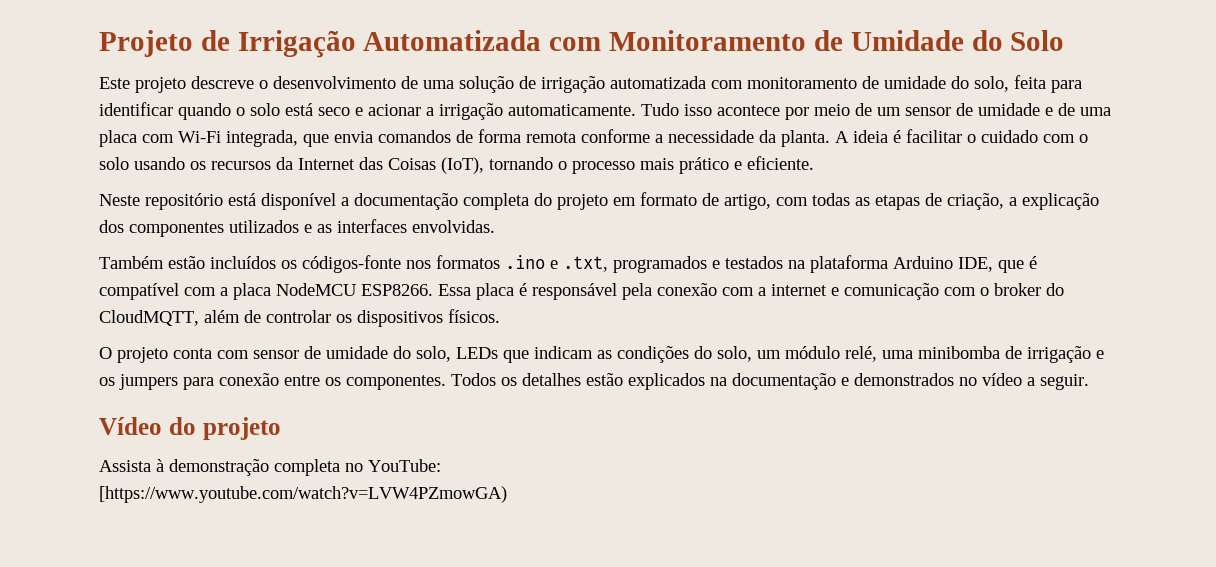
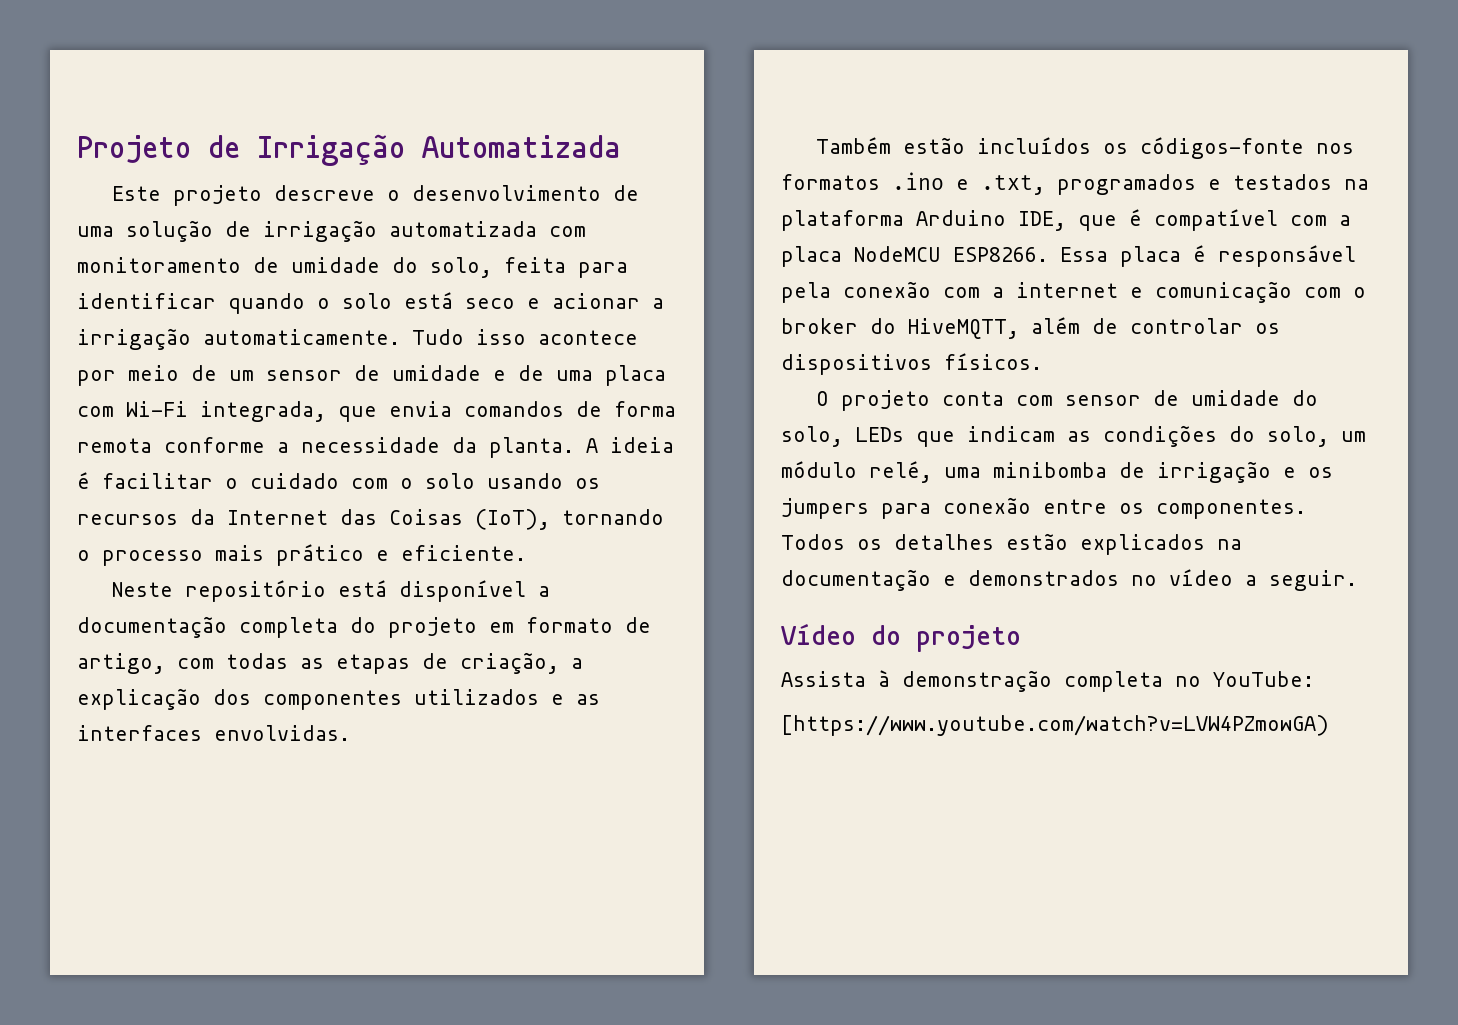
- Projeto de Irrigação Automatizada com Monitoramento de Umidade do Solo
+ Projeto de Irrigação Automatizada
- Essa placa é responsável pela conexão com a internet e comunicação com o broker do CloudMQTT, além de controlar os dispositivos físicos.
+ Essa placa é responsável pela conexão com a internet e comunicação com o broker do HiveMQTT, além de controlar os dispositivos físicos.

